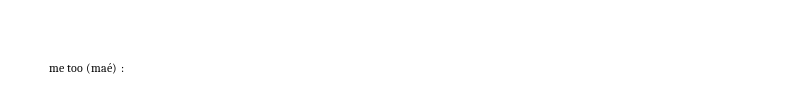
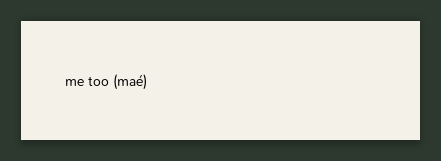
- me too (maé) :
+ me too (maé)

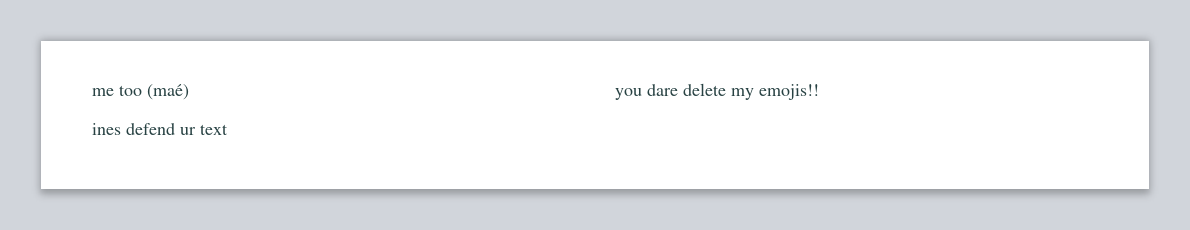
+ ines defend ur text
+ you dare delete my emojis!!

